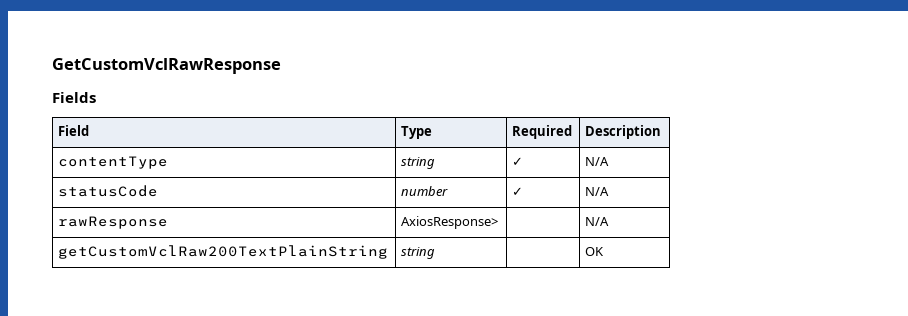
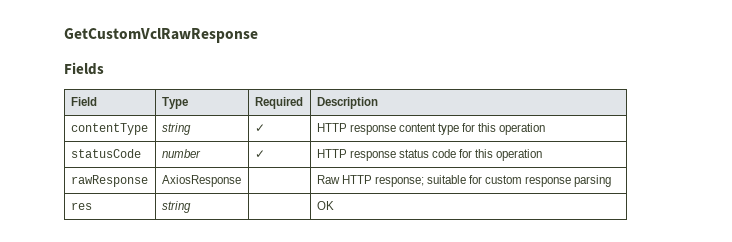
- contentType | string | ✓ | N/A
- statusCode | number | ✓ | N/A
- rawResponse | AxiosResponse> | | N/A
- getCustomVclRaw200TextPlainString | string | | OK
+ contentType | string | ✓ | HTTP response content type for this operation
+ statusCode | number | ✓ | HTTP response status code for this operation
+ rawResponse | AxiosResponse | | Raw HTTP response; suitable for custom response parsing
+ res | string | | OK

